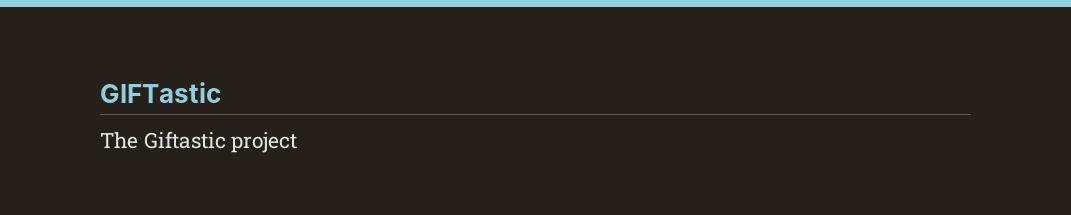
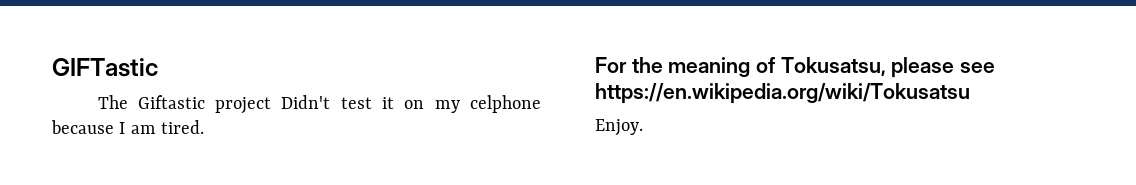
- The Giftastic project
+ The Giftastic project Didn't test it on my celphone because I am tired.
+ For the meaning of Tokusatsu, please see https://en.wikipedia.org/wiki/Tokusatsu
+ Enjoy.

